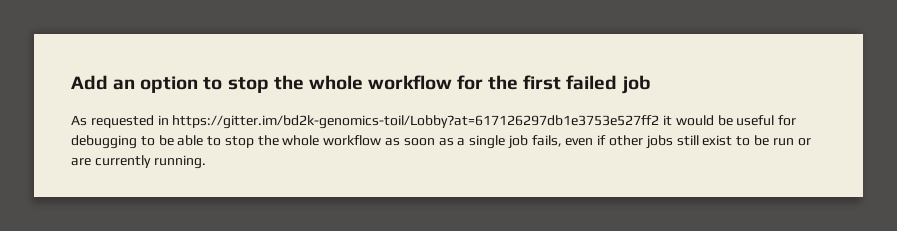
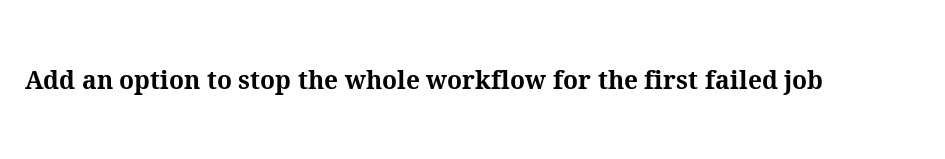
- As requested in https://gitter.im/bd2k-genomics-toil/Lobby?at=617126297db1e3753e527ff2 it would be useful for debugging to be able to stop the whole workflow as soon as a single job fails, even if other jobs still exist to be run or are currently running.

